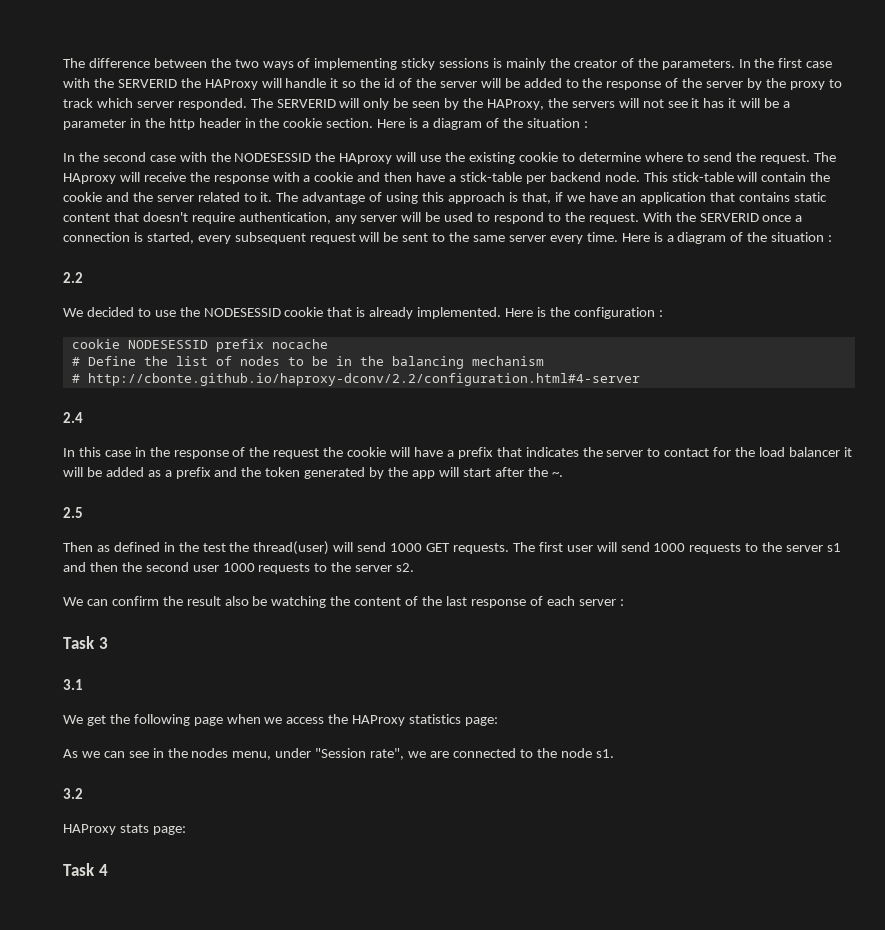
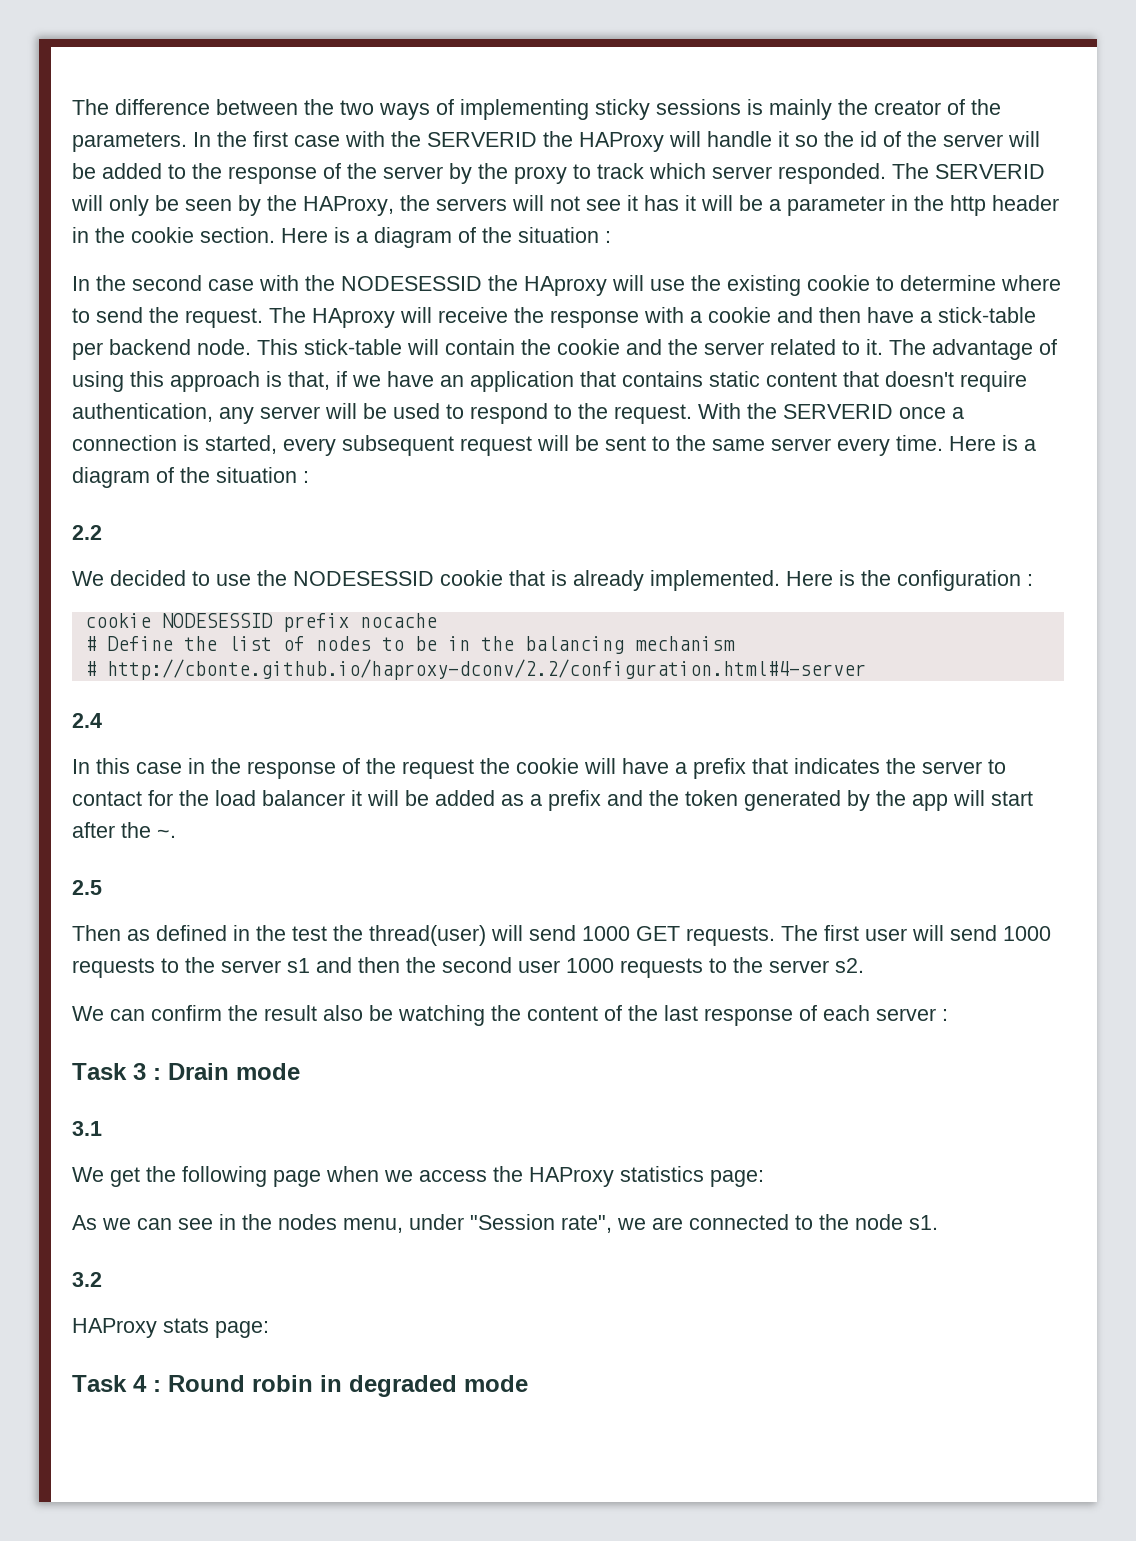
- Task 3
+ Task 3 : Drain mode
- Task 4
+ Task 4 : Round robin in degraded mode

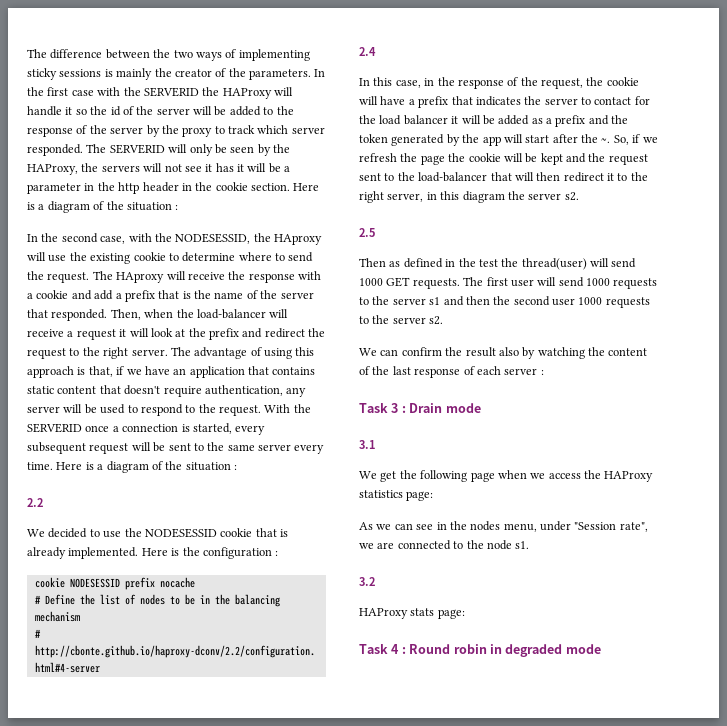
- In the second case with the NODESESSID the HAproxy will use the existing cookie to determine where to send the request.
+ In the second case, with the NODESESSID, the HAproxy will use the existing cookie to determine where to send the request.
- The HAproxy will receive the response with a cookie and then have a stick-table per backend node. This stick-table will contain the cookie and the server related to it.
+ The HAproxy will receive the response with a cookie and add a prefix that is the name of the server that responded. Then, when the load-balancer will receive a request it will look at the prefix and redirect the request to the right server.
- In this case in the response of the request the cookie will have a prefix that indicates the server to contact for the load balancer it will be added as a prefix and the token generated by the app will start after the ~.
+ In this case, in the response of the request, the cookie will have a prefix that indicates the server to contact for the load balancer it will be added as a prefix and the token generated by the app will start after the ~. So, if we refresh the page the cookie will be kept and the request sent to the load-balancer that will then redirect it to the right server, in this diagram the server s2.
- We can confirm the result also be watching the content of the last response of each server :
+ We can confirm the result also by watching the content of the last response of each server :

